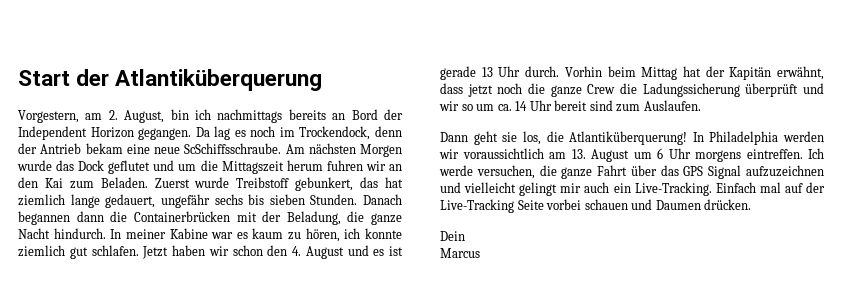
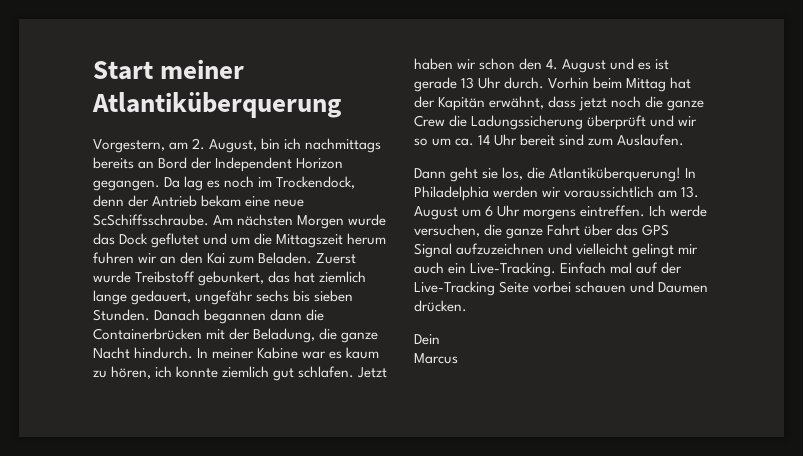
- Start der Atlantiküberquerung
+ Start meiner Atlantiküberquerung

